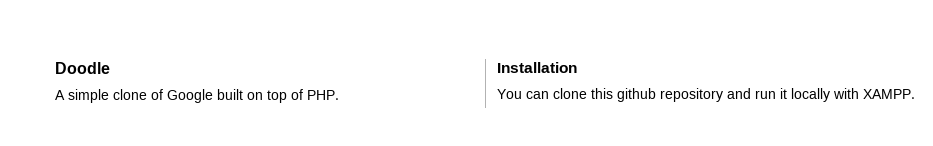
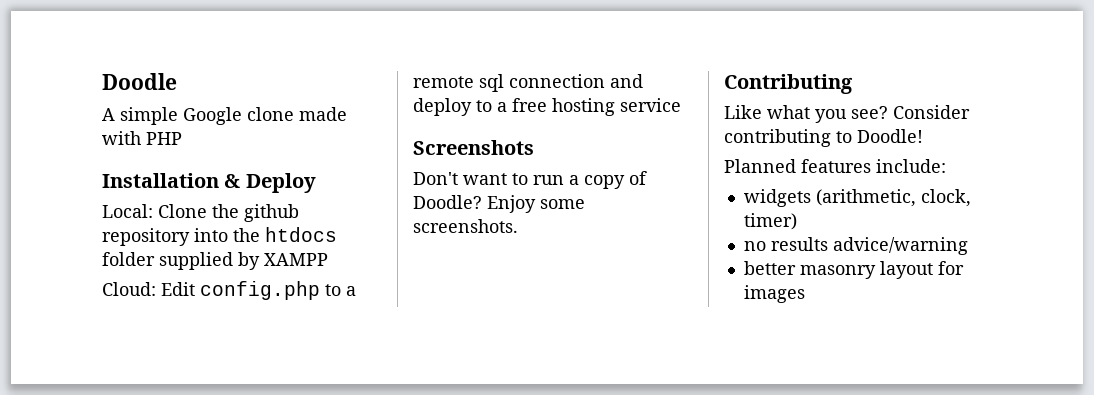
- A simple clone of Google built on top of PHP.
- Installation
- You can clone this github repository and run it locally with XAMPP.
+ A simple Google clone made with PHP
+ Installation & Deploy
+ Local: Clone the github repository into the htdocs folder supplied by XAMPP
+ Cloud: Edit config.php to a remote sql connection and deploy to a free hosting service
+ Screenshots
+ Don't want to run a copy of Doodle? Enjoy some screenshots.
+ Contributing
+ Like what you see? Consider contributing to Doodle!
+ Planned features include:
+ widgets (arithmetic, clock, timer)
+ no results advice/warning
+ better masonry layout for images

